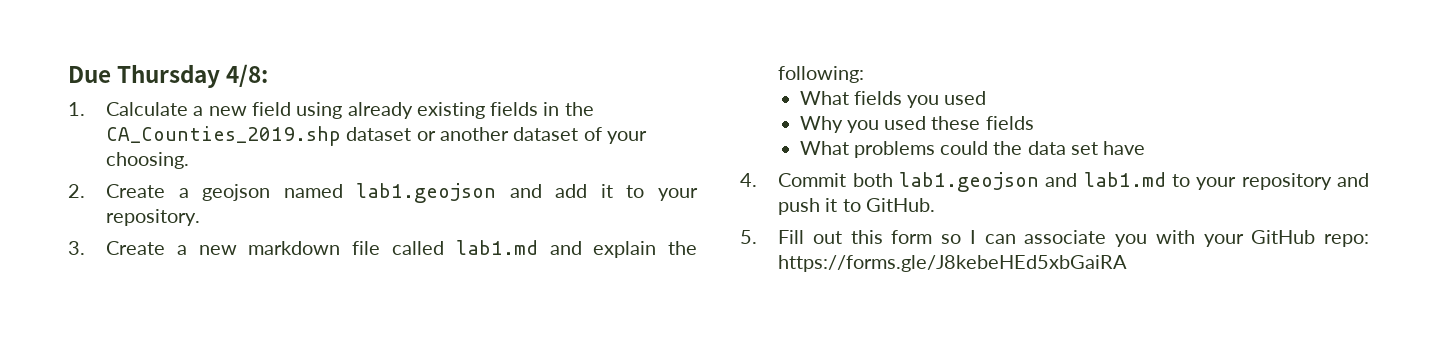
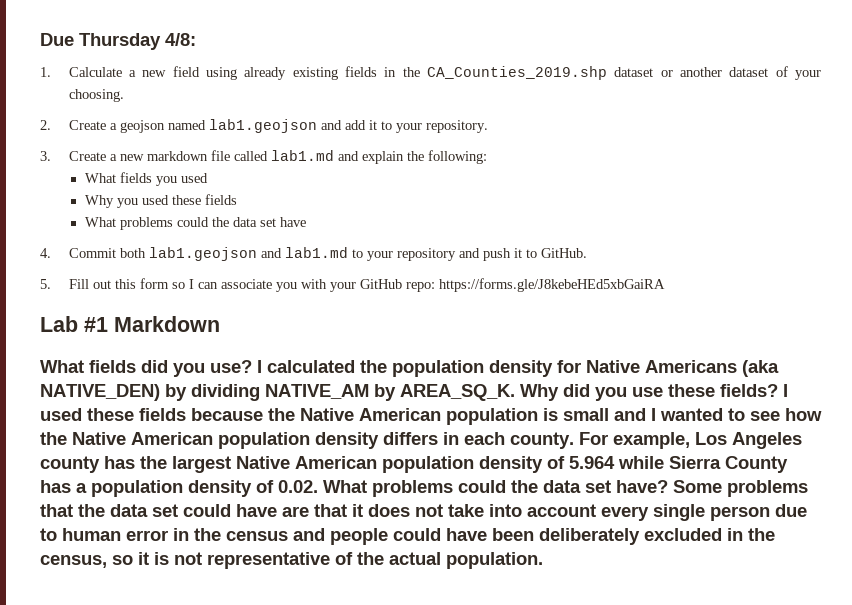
+ Lab #1 Markdown
+ What fields did you use? I calculated the population density for Native Americans (aka NATIVE_DEN) by dividing NATIVE_AM by AREA_SQ_K. Why did you use these fields? I used these fields because the Native American population is small and I wanted to see how the Native American population density differs in each county. For example, Los Angeles county has the largest Native American population density of 5.964 while Sierra County has a population density of 0.02. What problems could the data set have? Some problems that the data set could have are that it does not take into account every single person due to human error in the census and people could have been deliberately excluded in the census, so it is not representative of the actual population.

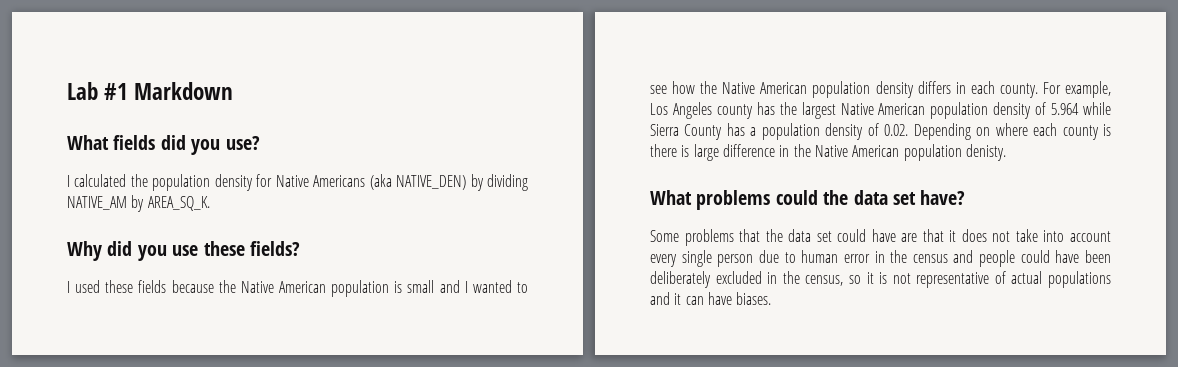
- Due Thursday 4/8:
- 1. Calculate a new field using already existing fields in the CA_Counties_2019.shp dataset or another dataset of your choosing.
- 2. Create a geojson named lab1.geojson and add it to your repository.
- 3. Create a new markdown file called lab1.md and explain the following:
- What fields you used
- Why you used these fields
- What problems could the data set have
- 4. Commit both lab1.geojson and lab1.md to your repository and push it to GitHub.
- 5. Fill out this form so I can associate you with your GitHub repo: https://forms.gle/J8kebeHEd5xbGaiRA
- What fields did you use? I calculated the population density for Native Americans (aka NATIVE_DEN) by dividing NATIVE_AM by AREA_SQ_K. Why did you use these fields? I used these fields because the Native American population is small and I wanted to see how the Native American population density differs in each county.
+ What fields did you use?
+ I calculated the population density for Native Americans (aka NATIVE_DEN) by dividing NATIVE_AM by AREA_SQ_K.
+ Why did you use these fields?
+ I used these fields because the Native American population is small and I wanted to see how the Native American population density differs in each county.
- For example, Los Angeles county has the largest Native American population density of 5.964 while Sierra County has a population density of 0.02. What problems could the data set have? Some problems that the data set could have are that it does not take into account every single person due to human error in the census and people could have been deliberately excluded in the census, so it is not representative of the actual population.
+ For example, Los Angeles county has the largest Native American population density of 5.964 while Sierra County has a population density of 0.02. Depending on where each county is there is large difference in the Native American population denisty.
+ What problems could the data set have?
+ Some problems that the data set could have are that it does not take into account every single person due to human error in the census and people could have been deliberately excluded in the census, so it is not representative of actual populations and it can have biases.

